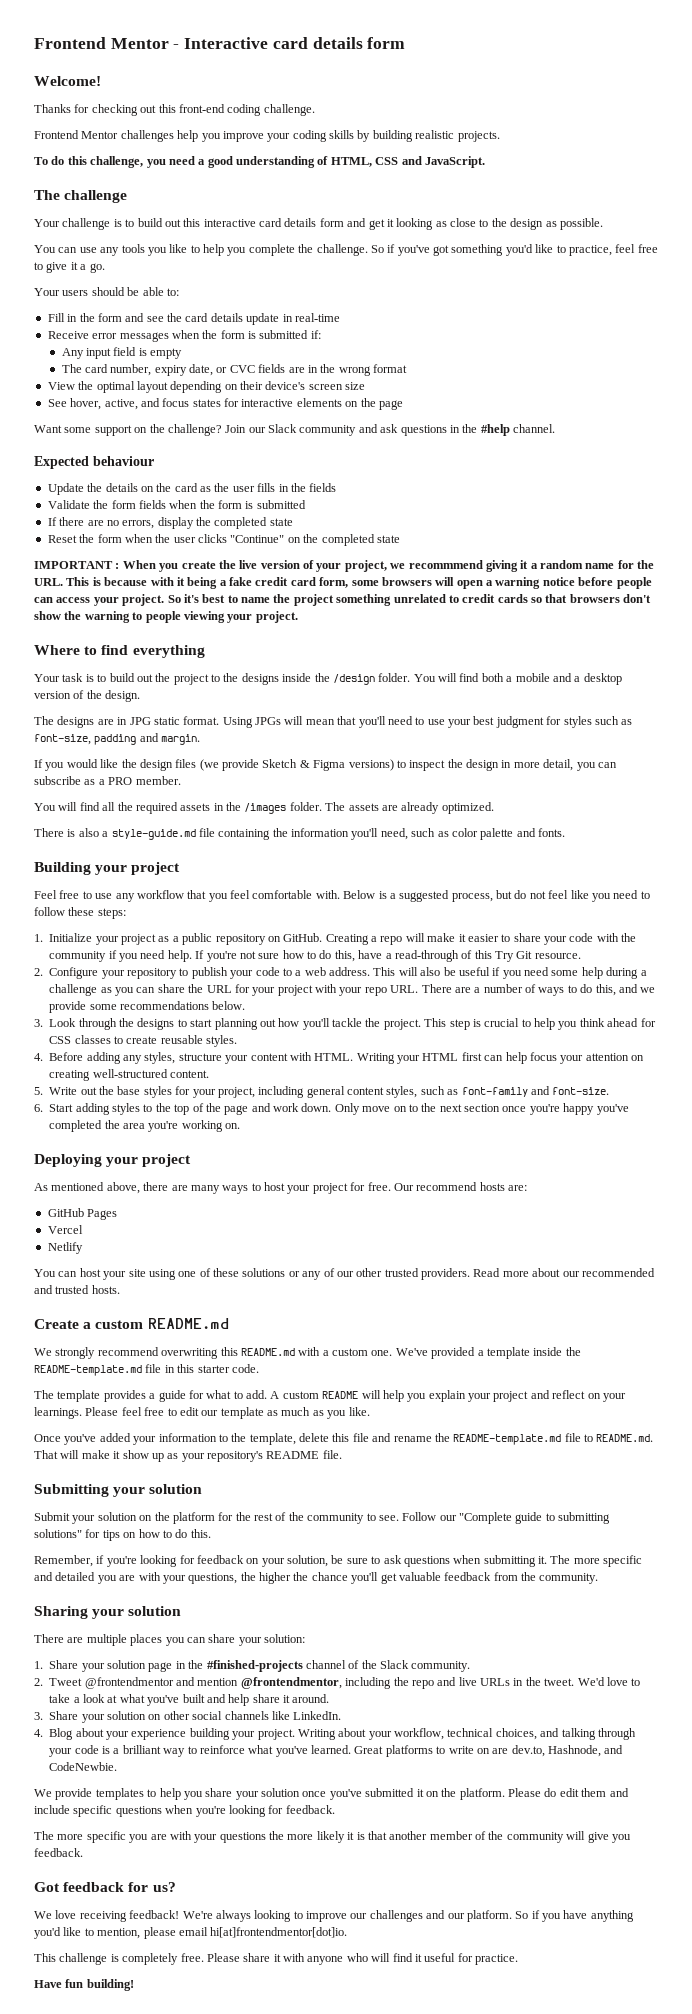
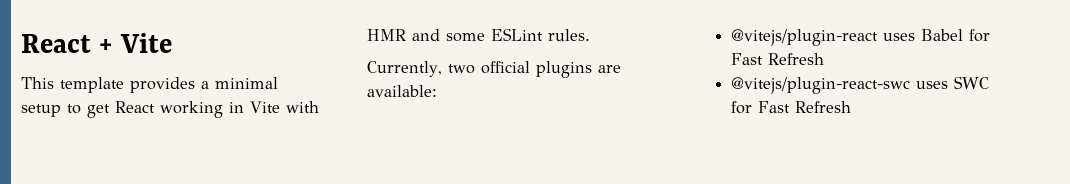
- Frontend Mentor - Interactive card details form
- Welcome!
- Thanks for checking out this front-end coding challenge.
- Frontend Mentor challenges help you improve your coding skills by building realistic projects.
- To do this challenge, you need a good understanding of HTML, CSS and JavaScript.
- The challenge
- Your challenge is to build out this interactive card details form and get it looking as close to the design as possible.
- You can use any tools you like to help you complete the challenge. So if you've got something you'd like to practice, feel free to give it a go.
- Your users should be able to:
- Fill in the form and see the card details update in real-time
- Receive error messages when the form is submitted if:
- Any input field is empty
- The card number, expiry date, or CVC fields are in the wrong format
- View the optimal layout depending on their device's screen size
- See hover, active, and focus states for interactive elements on the page
- Want some support on the challenge? Join our Slack community and ask questions in the #help channel.
- Expected behaviour
- Update the details on the card as the user fills in the fields
- Validate the form fields when the form is submitted
- If there are no errors, display the completed state
- Reset the form when the user clicks "Continue" on the completed state
- IMPORTANT : When you create the live version of your project, we recommmend giving it a random name for the URL. This is because with it being a fake credit card form, some browsers will open a warning notice before people can access your project. So it's best to name the project something unrelated to credit cards so that browsers don't show the warning to people viewing your project.
- Where to find everything
- Your task is to build out the project to the designs inside the /design folder. You will find both a mobile and a desktop version of the design.
- The designs are in JPG static format. Using JPGs will mean that you'll need to use your best judgment for styles such as font-size, padding and margin.
- If you would like the design files (we provide Sketch & Figma versions) to inspect the design in more detail, you can subscribe as a PRO member.
- You will find all the required assets in the /images folder. The assets are already optimized.
- There is also a style-guide.md file containing the information you'll need, such as color palette and fonts.
- Building your project
- Feel free to use any workflow that you feel comfortable with. Below is a suggested process, but do not feel like you need to follow these steps:
- 1. Initialize your project as a public repository on GitHub. Creating a repo will make it easier to share your code with the community if you need help. If you're not sure how to do this, have a read-through of this Try Git resource.
- 2. Configure your repository to publish your code to a web address. This will also be useful if you need some help during a challenge as you can share the URL for your project with your repo URL. There are a number of ways to do this, and we provide some recommendations below.
- 3. Look through the designs to start planning out how you'll tackle the project. This step is crucial to help you think ahead for CSS classes to create reusable styles.
- 4. Before adding any styles, structure your content with HTML. Writing your HTML first can help focus your attention on creating well-structured content.
- 5. Write out the base styles for your project, including general content styles, such as font-family and font-size.
- 6. Start adding styles to the top of the page and work down. Only move on to the next section once you're happy you've completed the area you're working on.
- Deploying your project
- As mentioned above, there are many ways to host your project for free. Our recommend hosts are:
- GitHub Pages
- Vercel
- Netlify
- You can host your site using one of these solutions or any of our other trusted providers. Read more about our recommended and trusted hosts.
- Create a custom README.md
- We strongly recommend overwriting this README.md with a custom one. We've provided a template inside the README-template.md file in this starter code.
- The template provides a guide for what to add. A custom README will help you explain your project and reflect on your learnings. Please feel free to edit our template as much as you like.
- Once you've added your information to the template, delete this file and rename the README-template.md file to README.md. That will make it show up as your repository's README file.
- Submitting your solution
- Submit your solution on the platform for the rest of the community to see. Follow our "Complete guide to submitting solutions" for tips on how to do this.
- Remember, if you're looking for feedback on your solution, be sure to ask questions when submitting it. The more specific and detailed you are with your questions, the higher the chance you'll get valuable feedback from the community.
- Sharing your solution
- There are multiple places you can share your solution:
- 1. Share your solution page in the #finished-projects channel of the Slack community.
- 2. Tweet @frontendmentor and mention @frontendmentor, including the repo and live URLs in the tweet. We'd love to take a look at what you've built and help share it around.
- 3. Share your solution on other social channels like LinkedIn.
- 4. Blog about your experience building your project. Writing about your workflow, technical choices, and talking through your code is a brilliant way to reinforce what you've learned. Great platforms to write on are dev.to, Hashnode, and CodeNewbie.
- We provide templates to help you share your solution once you've submitted it on the platform. Please do edit them and include specific questions when you're looking for feedback.
- The more specific you are with your questions the more likely it is that another member of the community will give you feedback.
- Got feedback for us?
- We love receiving feedback! We're always looking to improve our challenges and our platform. So if you have anything you'd like to mention, please email hi[at]frontendmentor[dot]io.
- This challenge is completely free. Please share it with anyone who will find it useful for practice.
- Have fun building!
+ React + Vite
+ This template provides a minimal setup to get React working in Vite with HMR and some ESLint rules.
+ Currently, two official plugins are available:
+ @vitejs/plugin-react uses Babel for Fast Refresh
+ @vitejs/plugin-react-swc uses SWC for Fast Refresh

